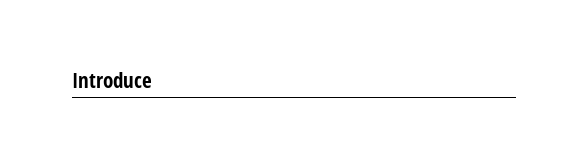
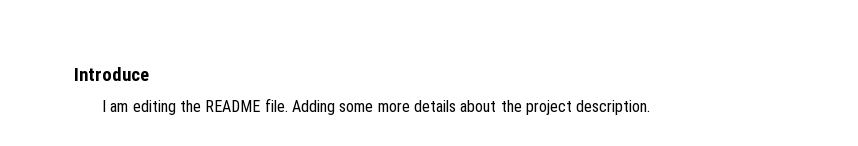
+ I am editing the README file. Adding some more details about the project description.

